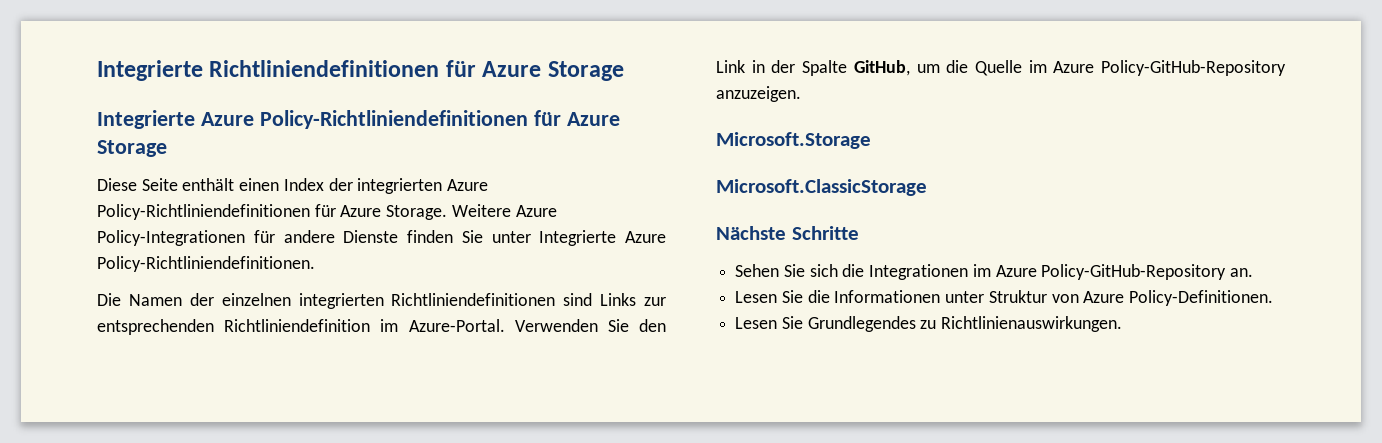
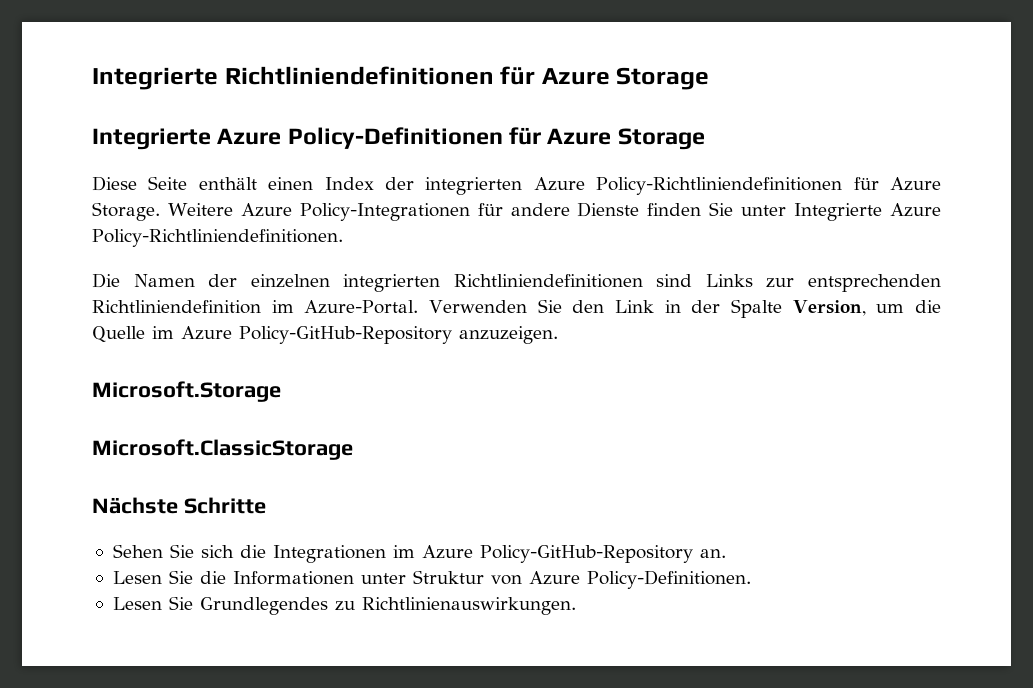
- Integrierte Azure Policy-Richtliniendefinitionen für Azure Storage
+ Integrierte Azure Policy-Definitionen für Azure Storage
- Verwenden Sie den Link in der Spalte GitHub, um die Quelle im Azure Policy-GitHub-Repository anzuzeigen.
+ Verwenden Sie den Link in der Spalte Version, um die Quelle im Azure Policy-GitHub-Repository anzuzeigen.

